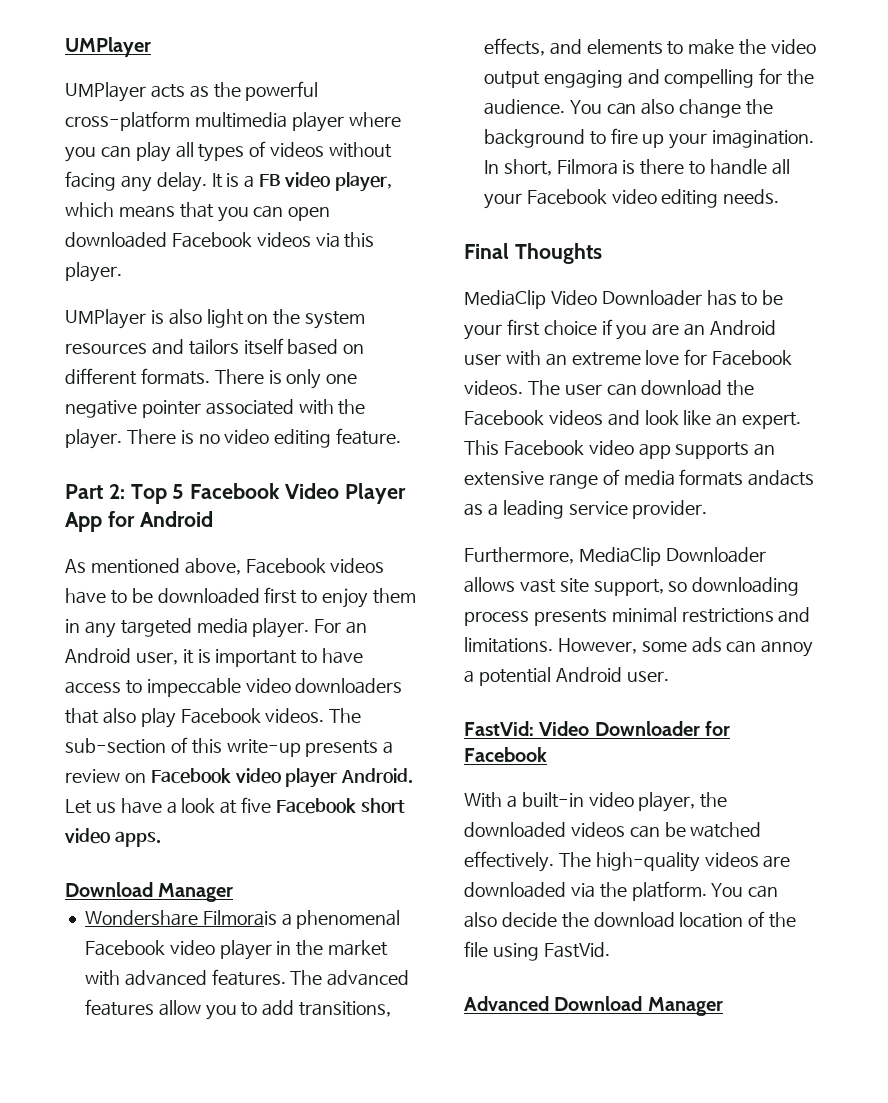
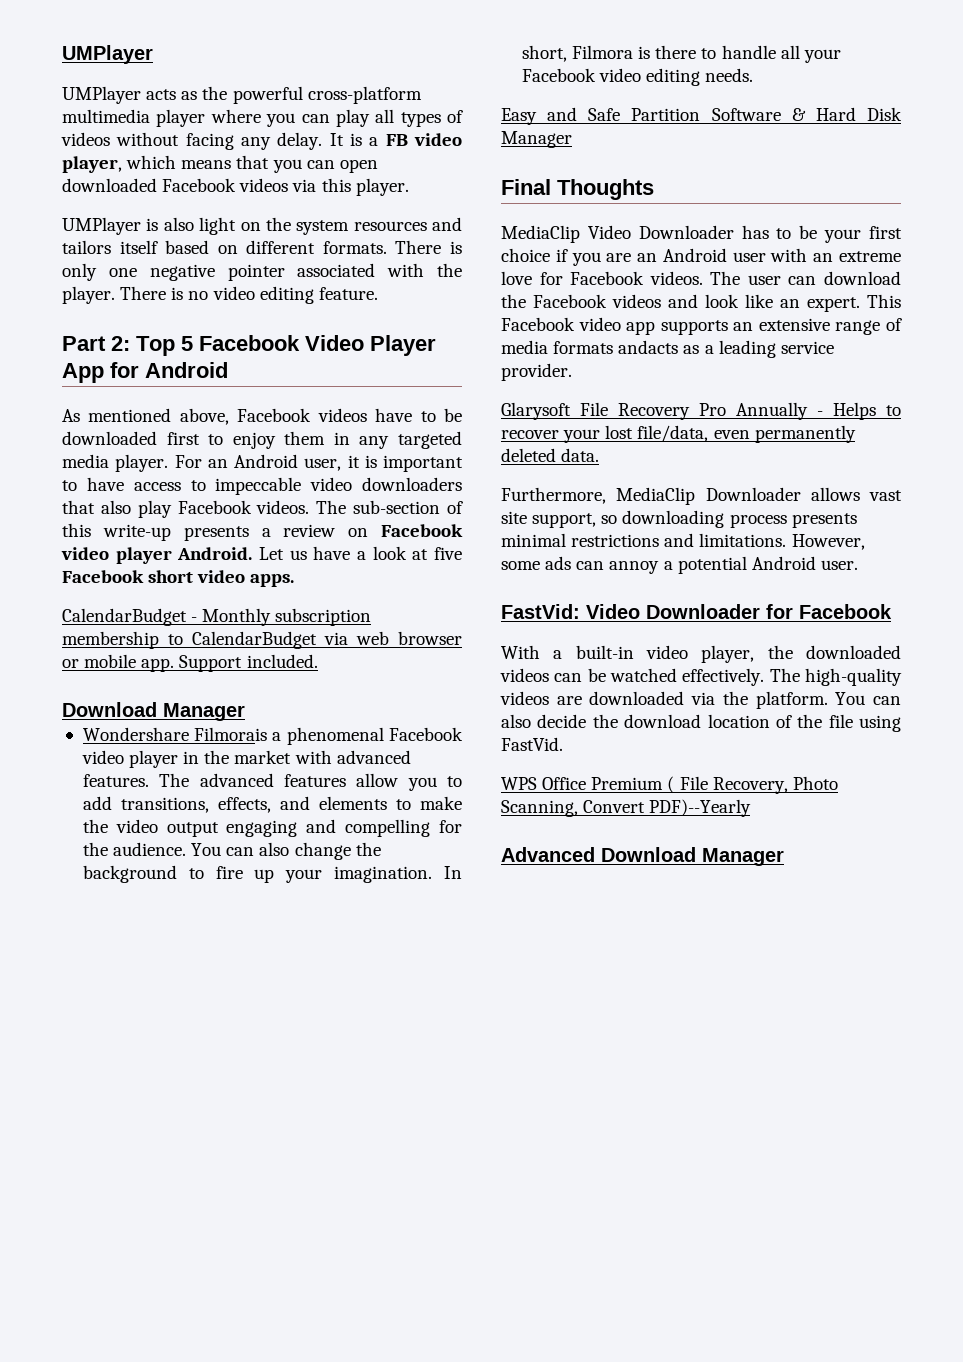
+ CalendarBudget - Monthly subscription membership to CalendarBudget via web browser or mobile app. Support included.
+ Easy and Safe Partition Software & Hard Disk Manager
+ Glarysoft File Recovery Pro Annually - Helps to recover your lost file/data, even permanently deleted data.
+ WPS Office Premium ( File Recovery, Photo Scanning, Convert PDF)--Yearly

